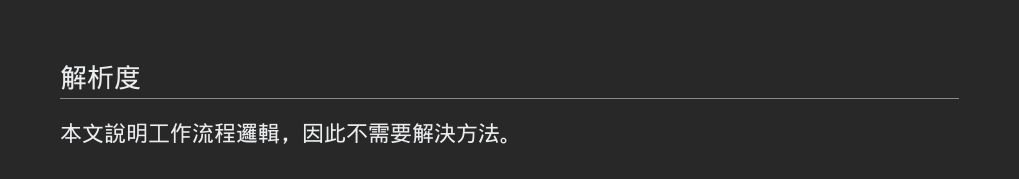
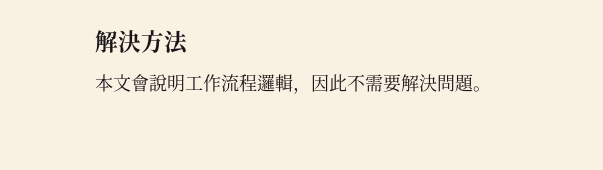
- 解析度
+ 解決方法
- 本文說明工作流程邏輯，因此不需要解決方法。
+ 本文會說明工作流程邏輯，因此不需要解決問題。

